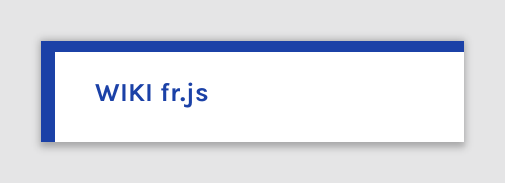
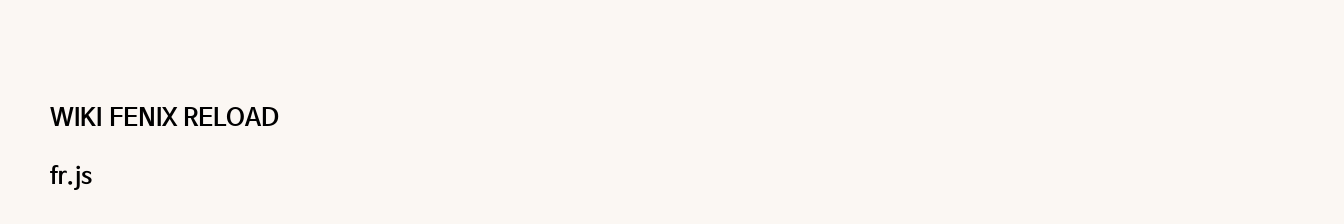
- WIKI fr.js
+ WIKI FENIX RELOAD
+ fr.js

